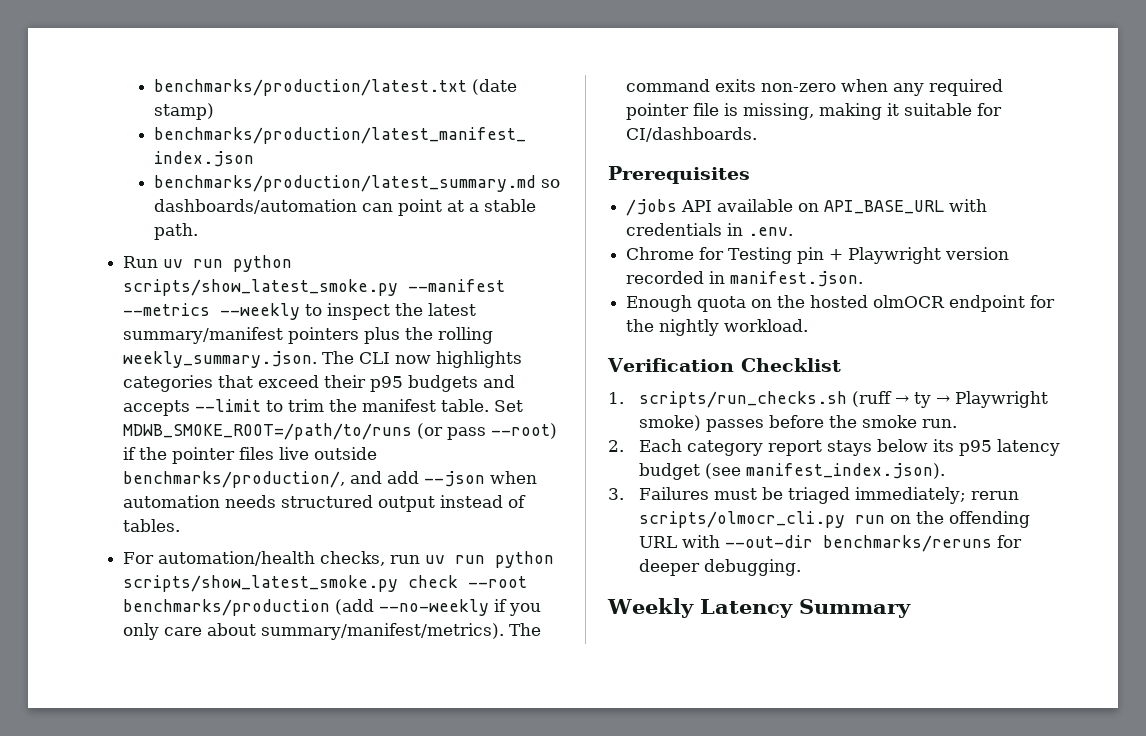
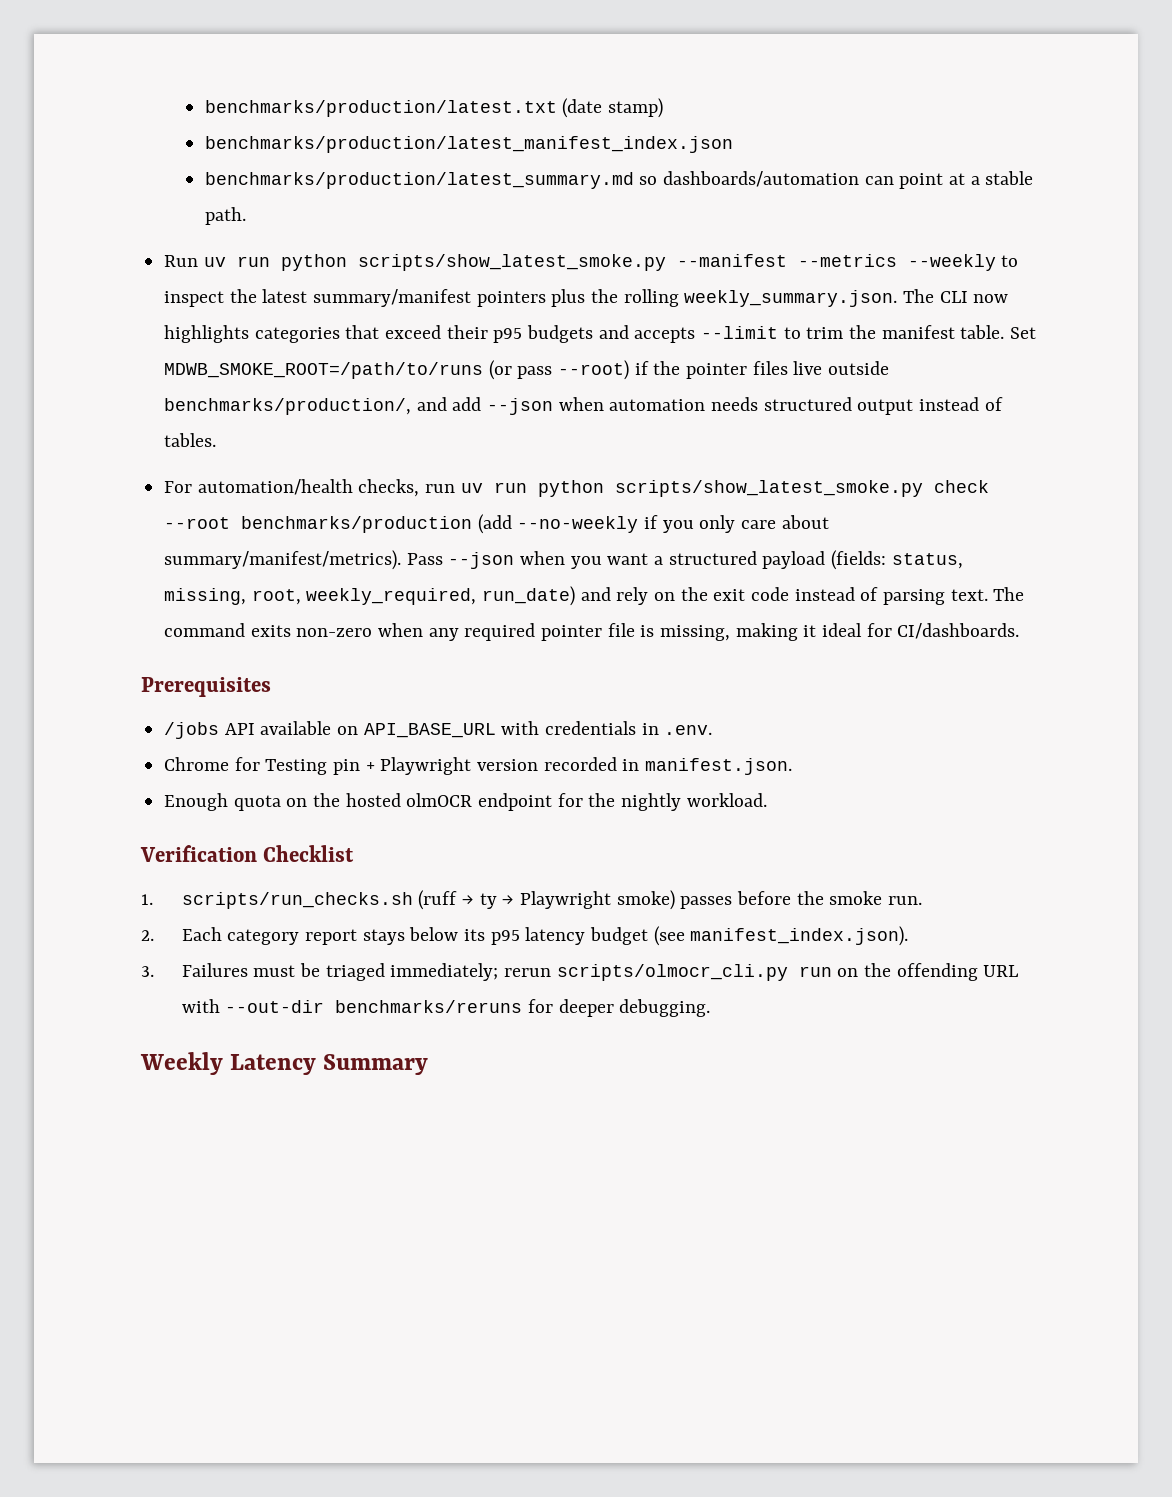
+ Pass --json when you want a structured payload (fields: status, missing, root, weekly_required, run_date) and rely on the exit code instead of parsing text.
- The command exits non-zero when any required pointer file is missing, making it suitable for CI/dashboards.
+ The command exits non-zero when any required pointer file is missing, making it ideal for CI/dashboards.

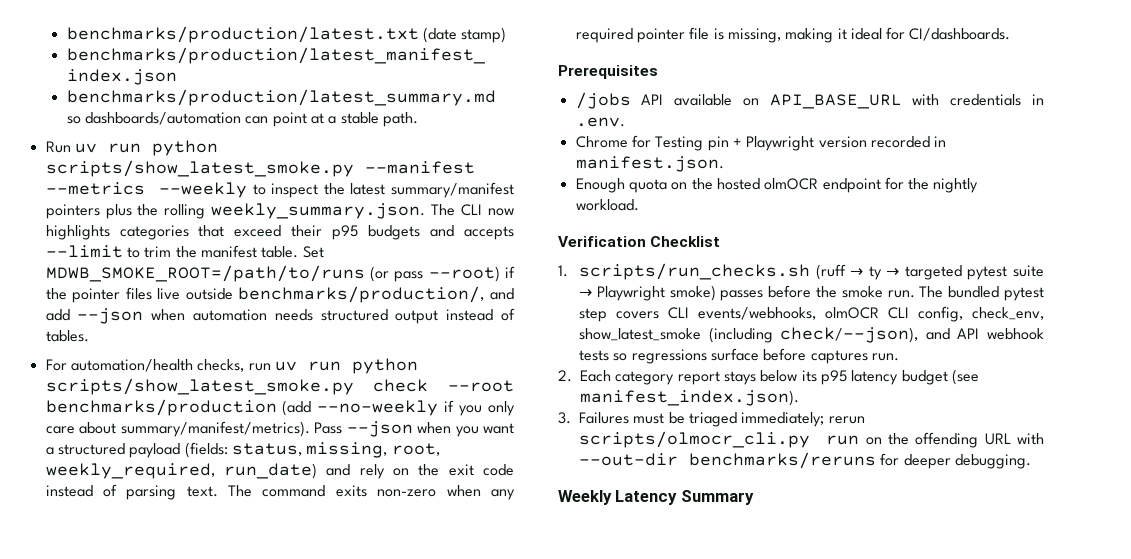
- 1. scripts/run_checks.sh (ruff → ty → Playwright smoke) passes before the smoke run.
+ 1. scripts/run_checks.sh (ruff → ty → targeted pytest suite → Playwright smoke) passes before the smoke run. The bundled pytest step covers CLI events/webhooks, olmOCR CLI config, check_env, show_latest_smoke (including check/--json), and API webhook tests so regressions surface before captures run.

